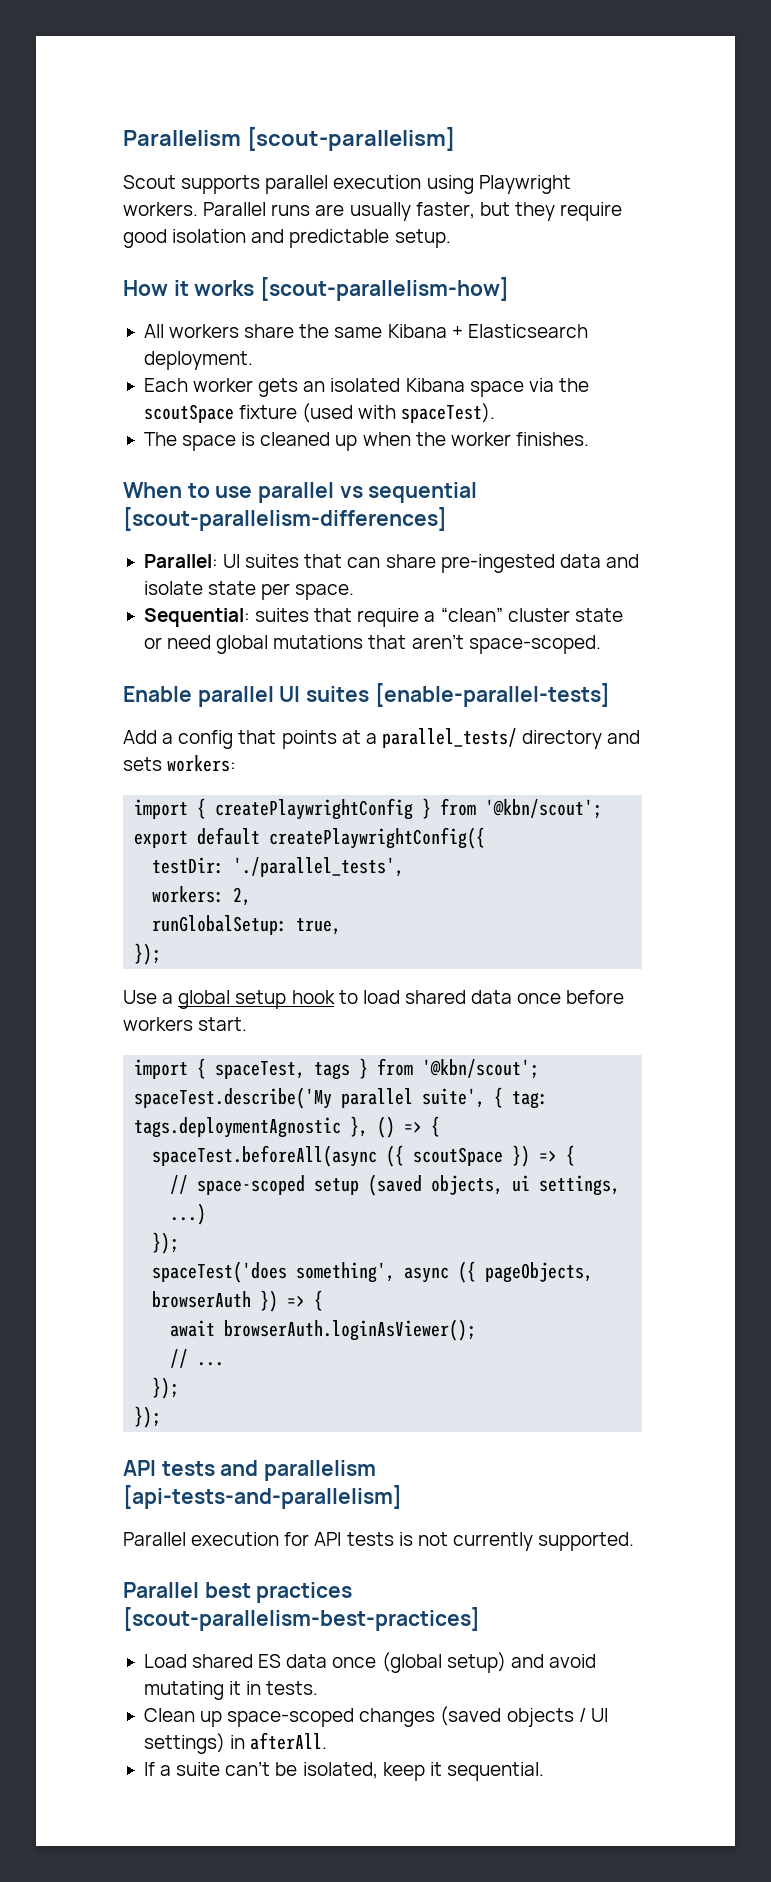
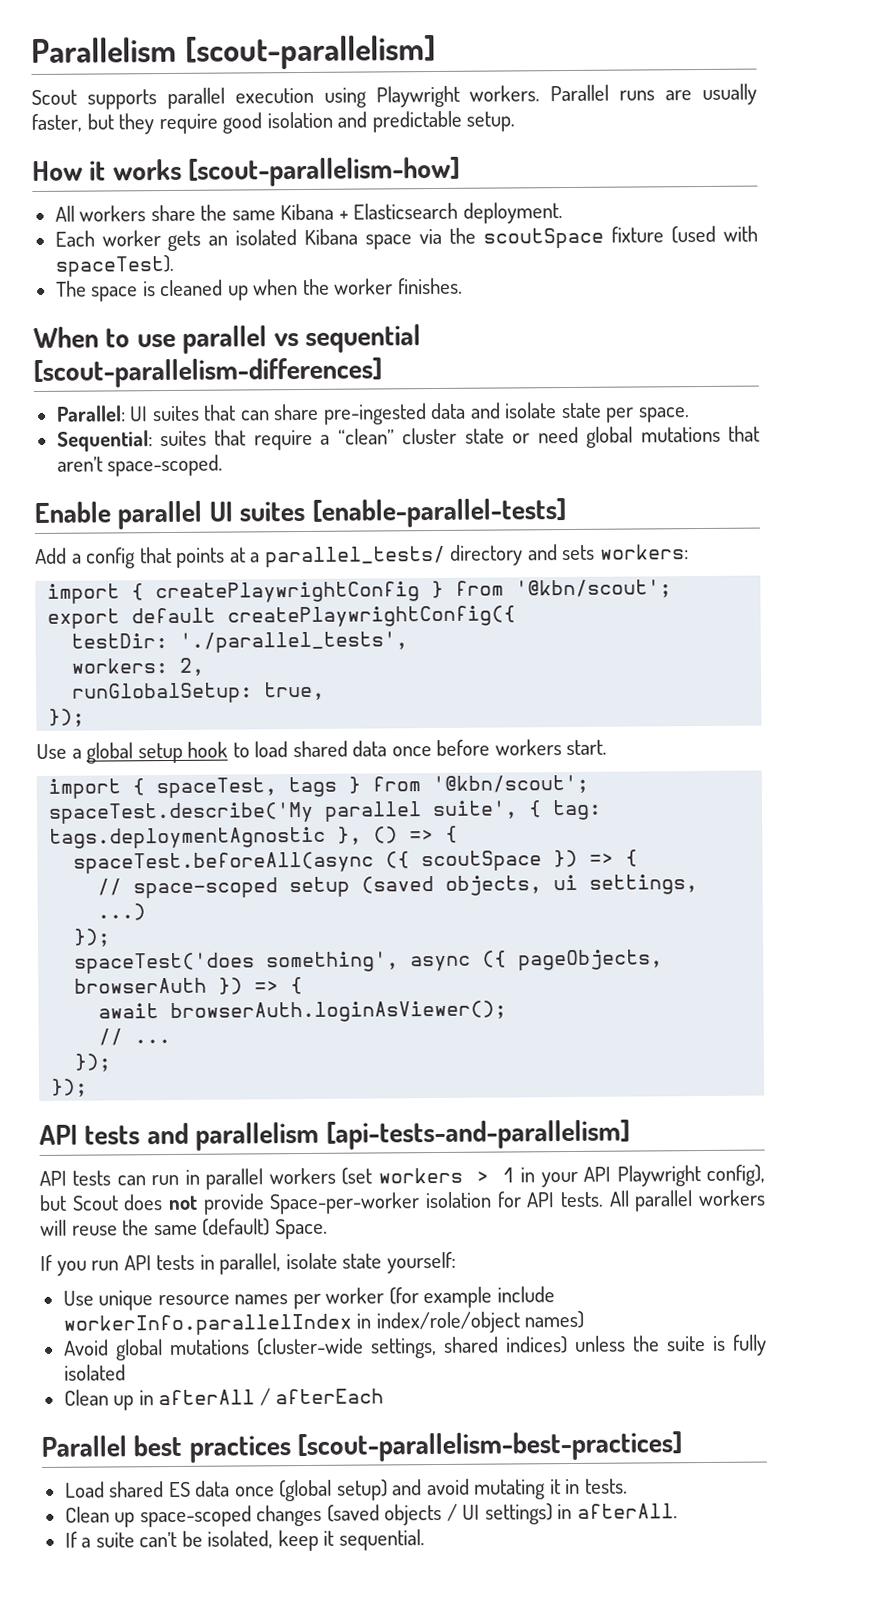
- Parallel execution for API tests is not currently supported.
+ API tests can run in parallel workers (set workers > 1 in your API Playwright config), but Scout does not provide Space-per-worker isolation for API tests. All parallel workers will reuse the same (default) Space.
+ If you run API tests in parallel, isolate state yourself:
+ Use unique resource names per worker (for example include workerInfo.parallelIndex in index/role/object names)
+ Avoid global mutations (cluster-wide settings, shared indices) unless the suite is fully isolated
+ Clean up in afterAll / afterEach

